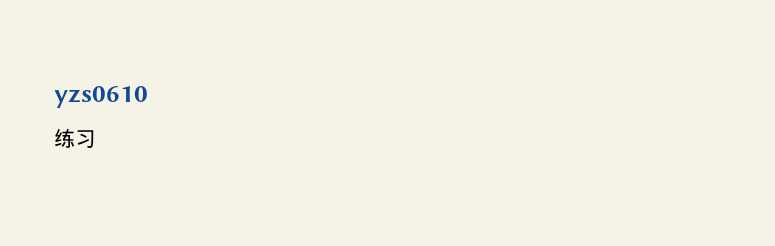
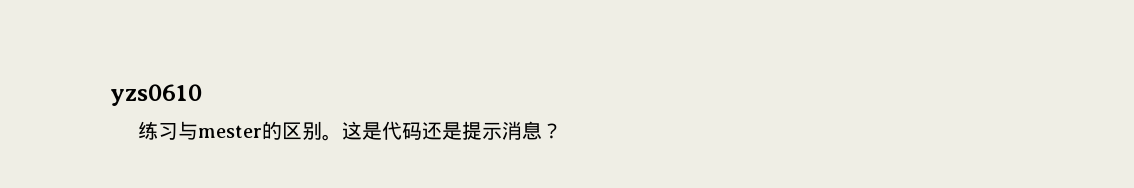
- 练习
+ 练习与mester的区别。这是代码还是提示消息？

